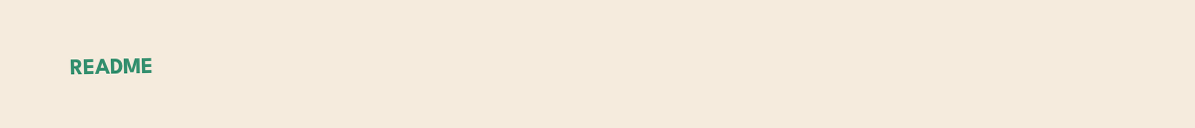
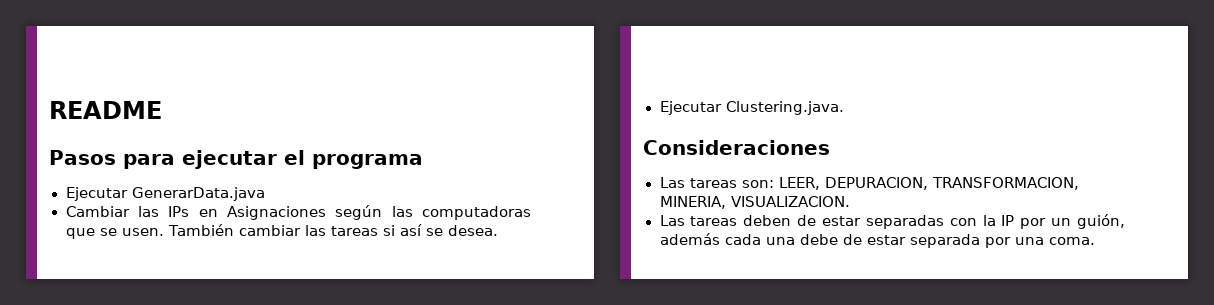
+ Pasos para ejecutar el programa
+ Ejecutar GenerarData.java
+ Cambiar las IPs en Asignaciones según las computadoras que se usen. También cambiar las tareas si así se desea.
+ Ejecutar Clustering.java.
+ Consideraciones
+ Las tareas son: LEER, DEPURACION, TRANSFORMACION, MINERIA, VISUALIZACION.
+ Las tareas deben de estar separadas con la IP por un guión, además cada una debe de estar separada por una coma.

